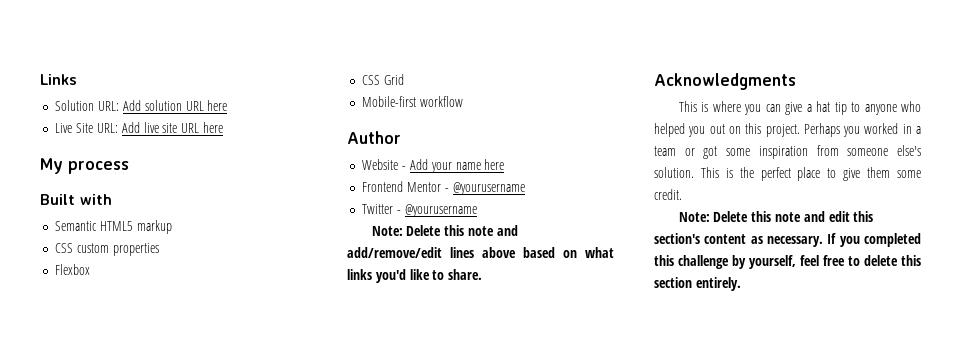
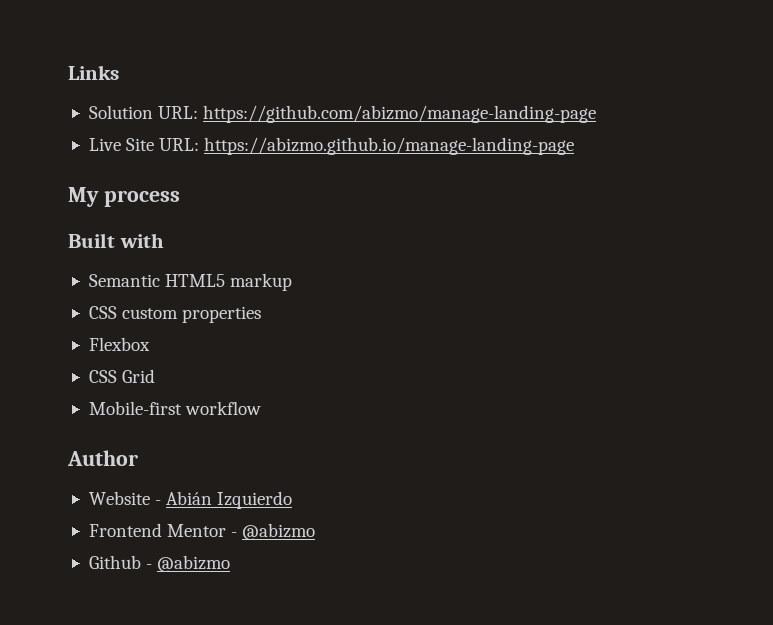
- Solution URL: Add solution URL here
+ Solution URL: https://github.com/abizmo/manage-landing-page
- Live Site URL: Add live site URL here
+ Live Site URL: https://abizmo.github.io/manage-landing-page
- Website - Add your name here
+ Website - Abián Izquierdo
- Frontend Mentor - @yourusername
- Twitter - @yourusername
- Note: Delete this note and add/remove/edit lines above based on what links you'd like to share.
- Acknowledgments
- This is where you can give a hat tip to anyone who helped you out on this project. Perhaps you worked in a team or got some inspiration from someone else's solution. This is the perfect place to give them some credit.
- Note: Delete this note and edit this section's content as necessary. If you completed this challenge by yourself, feel free to delete this section entirely.
+ Frontend Mentor - @abizmo
+ Github - @abizmo

